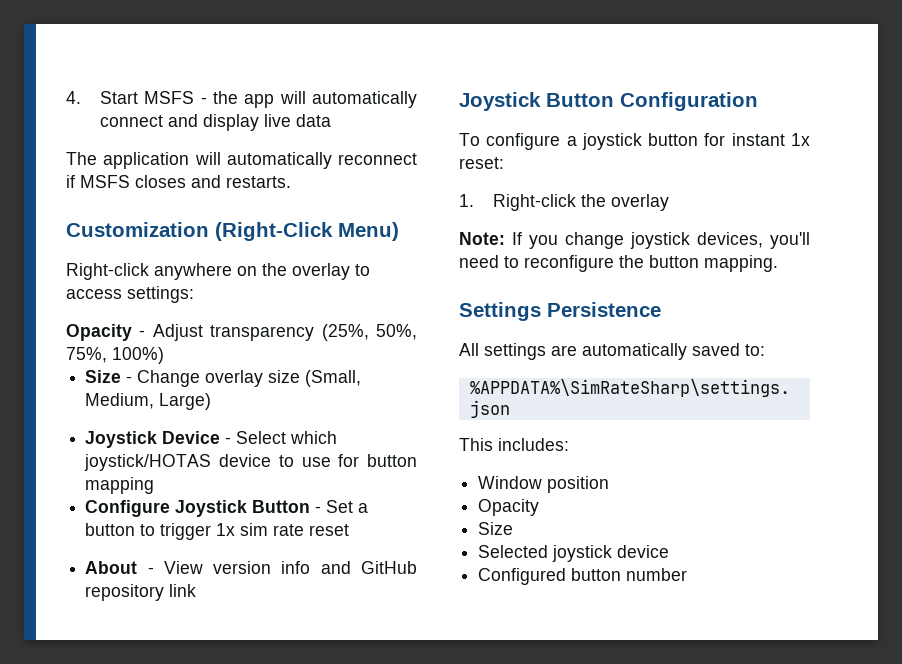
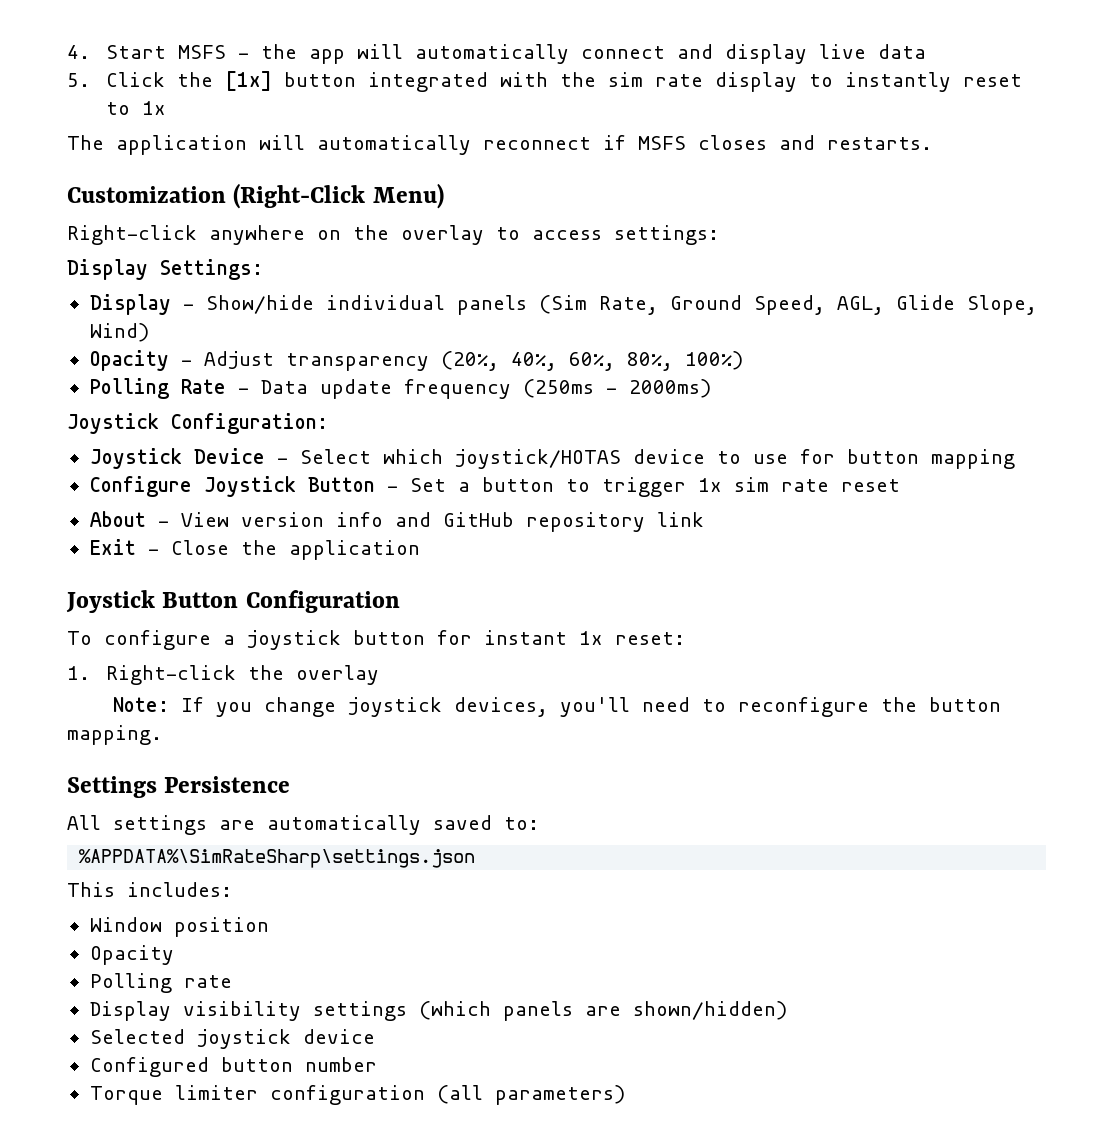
+ 5. Click the [1x] button integrated with the sim rate display to instantly reset to 1x
- Opacity - Adjust transparency (25%, 50%, 75%, 100%)
- Size - Change overlay size (Small, Medium, Large)
+ Display Settings:
+ Display - Show/hide individual panels (Sim Rate, Ground Speed, AGL, Glide Slope, Wind)
+ Opacity - Adjust transparency (20%, 40%, 60%, 80%, 100%)
+ Polling Rate - Data update frequency (250ms - 2000ms)
+ Joystick Configuration:
+ Exit - Close the application
  Window position
  Opacity
- Size
+ Polling rate
+ Display visibility settings (which panels are shown/hidden)
+ Torque limiter configuration (all parameters)

